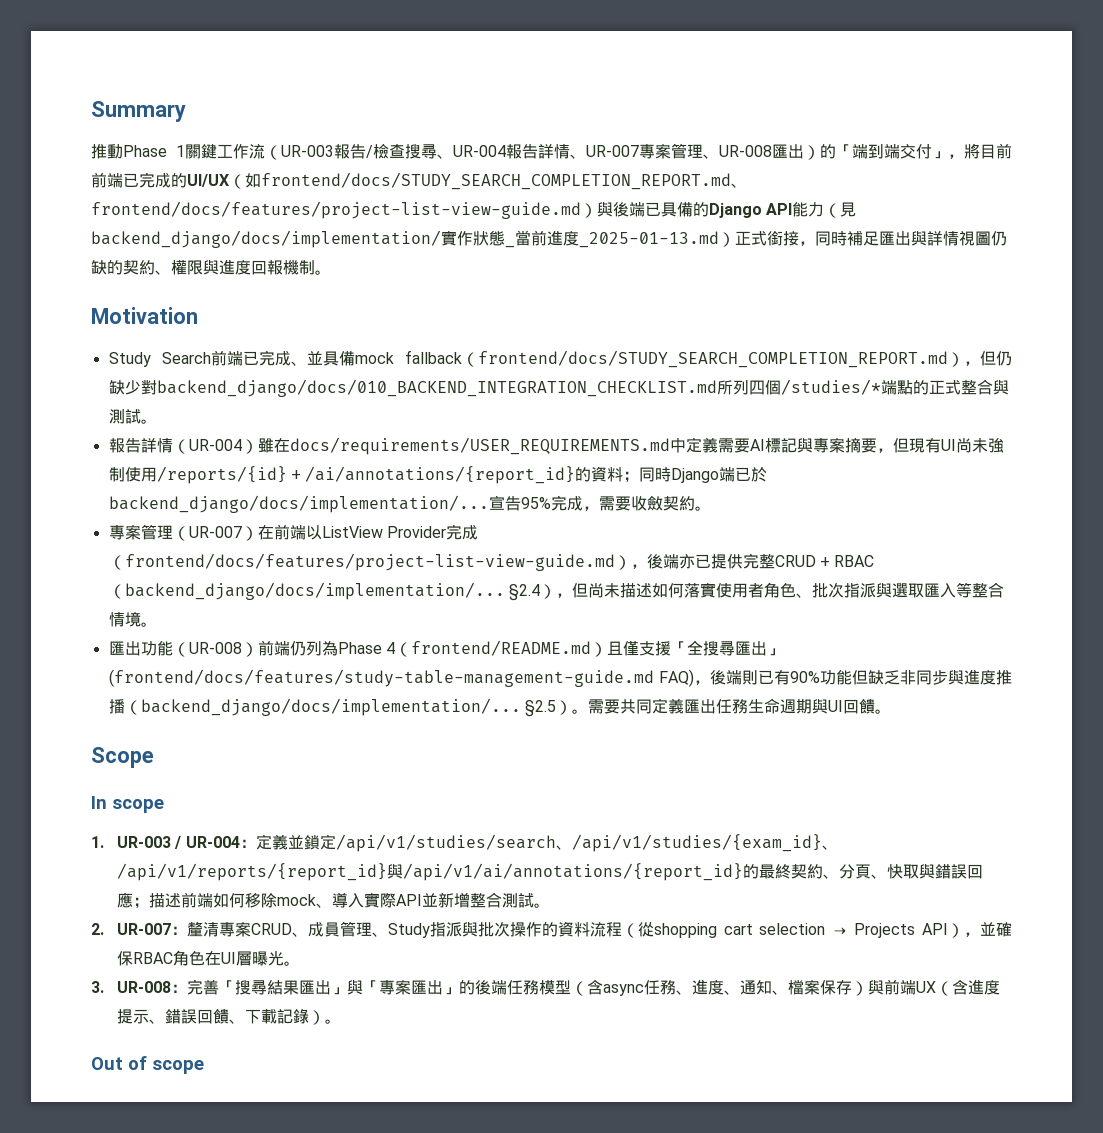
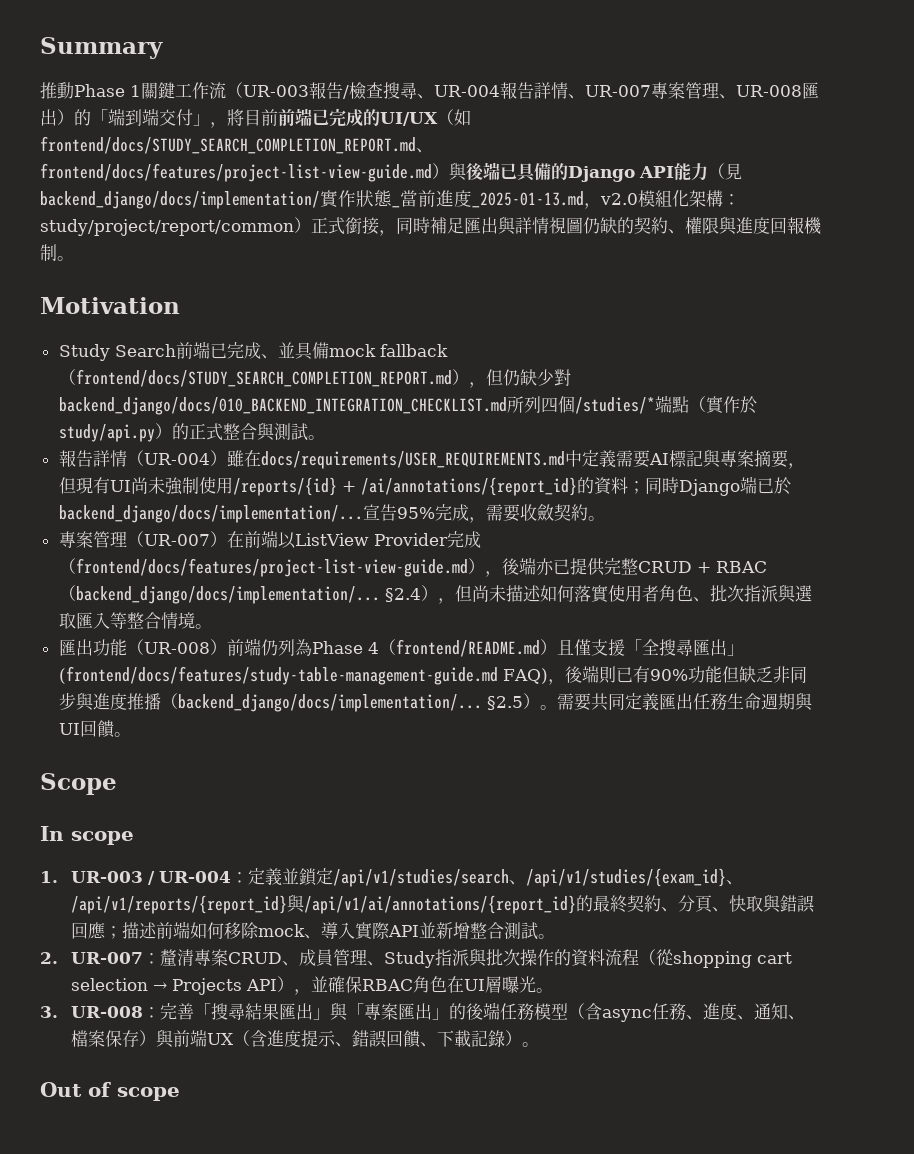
- 推動Phase 1關鍵工作流（UR‑003報告/檢查搜尋、UR‑004報告詳情、UR‑007專案管理、UR‑008匯出）的「端到端交付」，將目前前端已完成的UI/UX（如frontend/docs/STUDY_SEARCH_COMPLETION_REPORT.md、frontend/docs/features/project-list-view-guide.md）與後端已具備的Django API能力（見backend_django/docs/implementation/實作狀態_當前進度_2025-01-13.md）正式銜接，同時補足匯出與詳情視圖仍缺的契約、權限與進度回報機制。
+ 推動Phase 1關鍵工作流（UR‑003報告/檢查搜尋、UR‑004報告詳情、UR‑007專案管理、UR‑008匯出）的「端到端交付」，將目前前端已完成的UI/UX（如frontend/docs/STUDY_SEARCH_COMPLETION_REPORT.md、frontend/docs/features/project-list-view-guide.md）與後端已具備的Django API能力（見backend_django/docs/implementation/實作狀態_當前進度_2025-01-13.md，v2.0模組化架構：study/project/report/common）正式銜接，同時補足匯出與詳情視圖仍缺的契約、權限與進度回報機制。
- Study Search前端已完成、並具備mock fallback（frontend/docs/STUDY_SEARCH_COMPLETION_REPORT.md），但仍缺少對backend_django/docs/010_BACKEND_INTEGRATION_CHECKLIST.md所列四個/studies/*端點的正式整合與測試。
+ Study Search前端已完成、並具備mock fallback（frontend/docs/STUDY_SEARCH_COMPLETION_REPORT.md），但仍缺少對backend_django/docs/010_BACKEND_INTEGRATION_CHECKLIST.md所列四個/studies/*端點（實作於study/api.py）的正式整合與測試。

